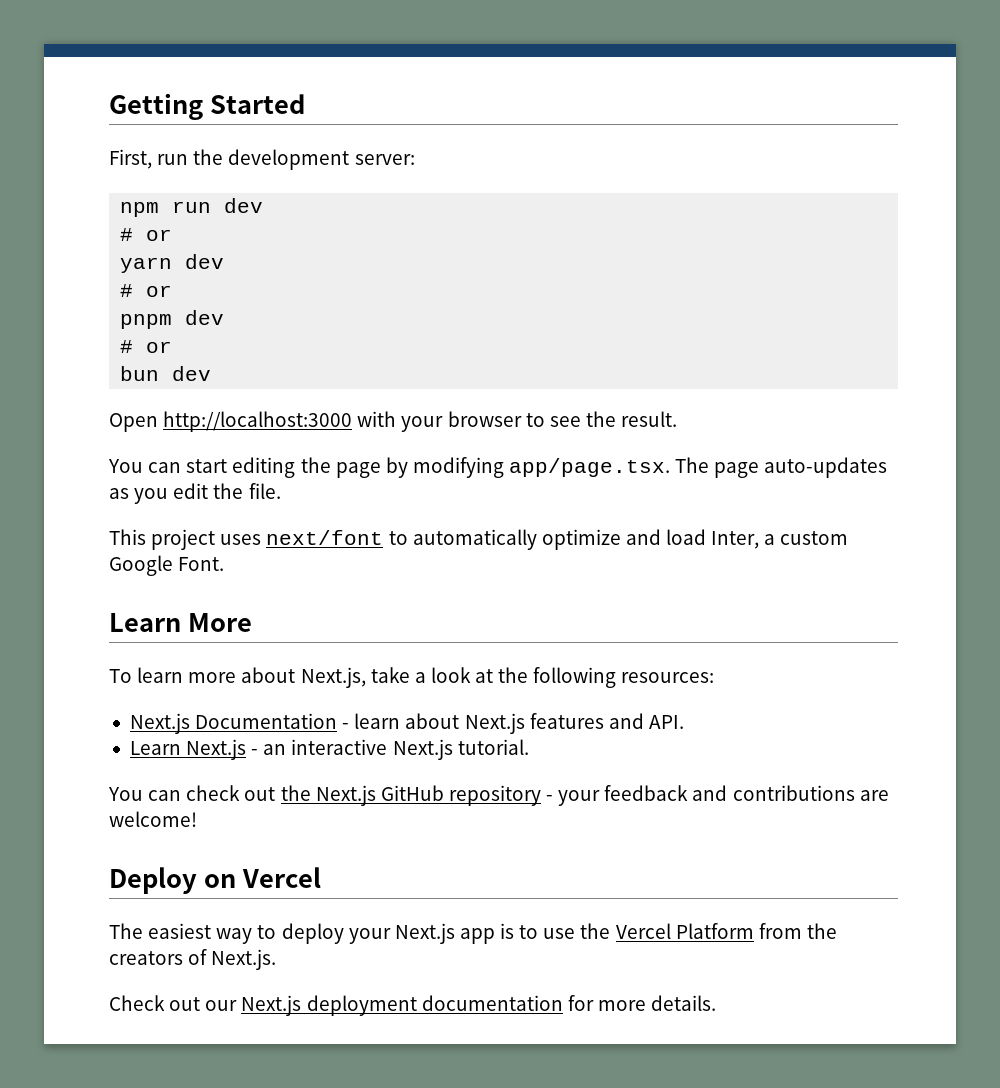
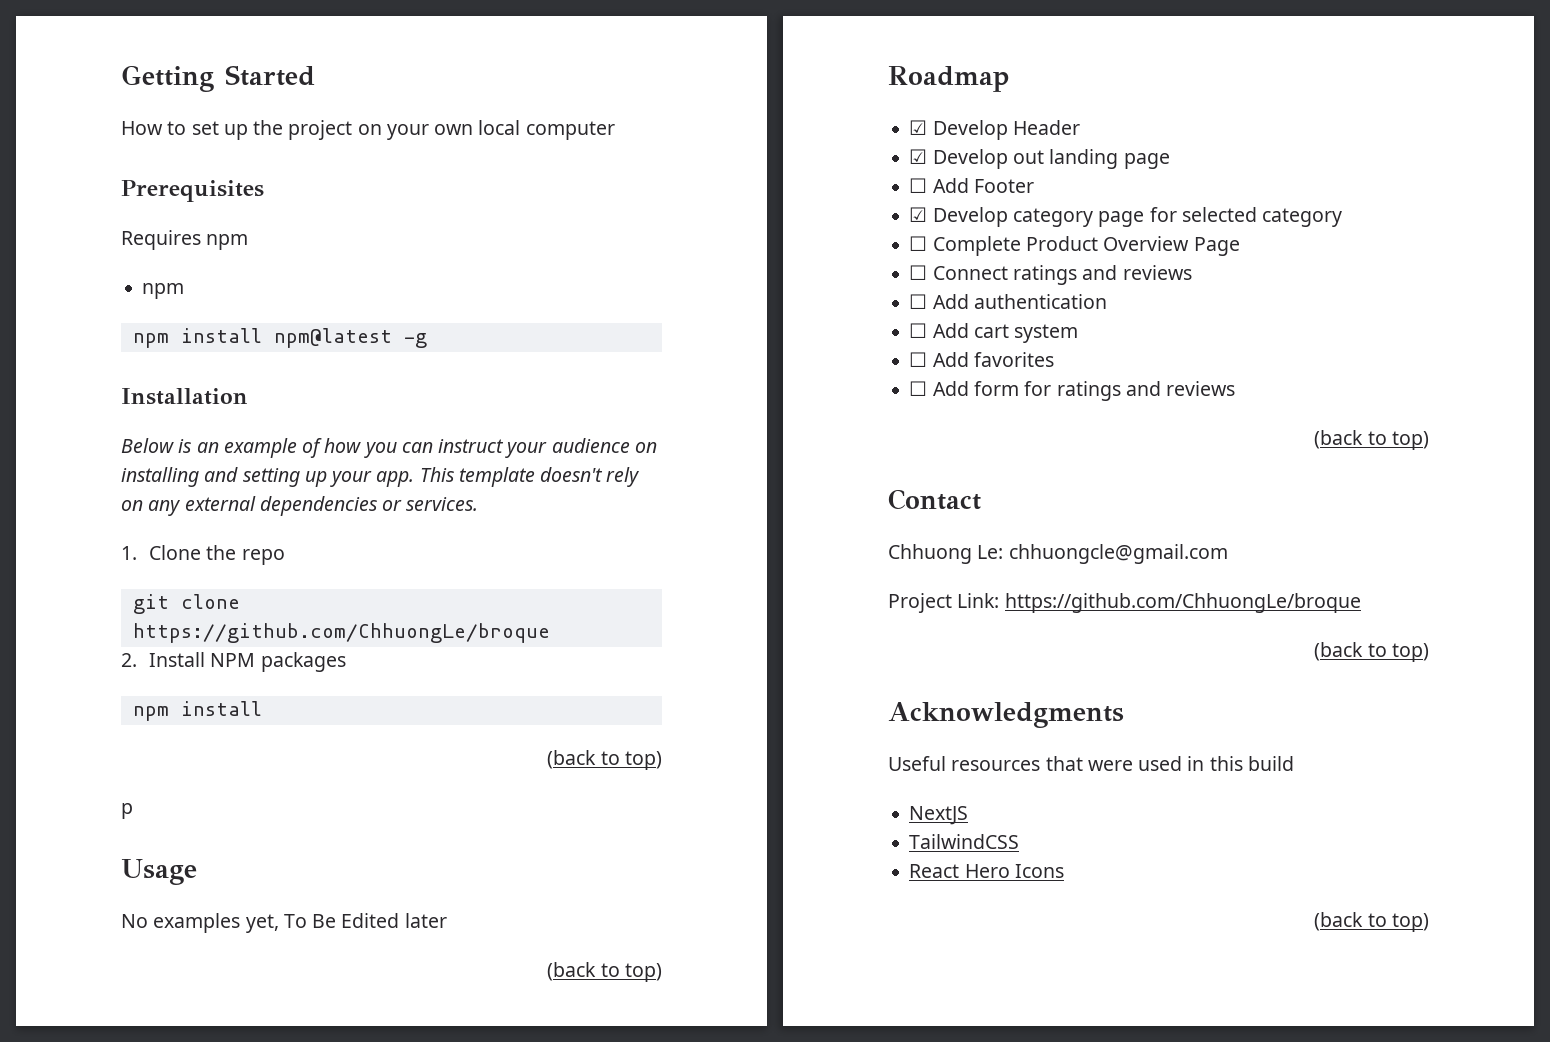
- First, run the development server:
- npm run dev
- # or
- yarn dev
- # or
- pnpm dev
- # or
- bun dev
- Open http://localhost:3000 with your browser to see the result.
- You can start editing the page by modifying app/page.tsx. The page auto-updates as you edit the file.
- This project uses next/font to automatically optimize and load Inter, a custom Google Font.
- Learn More
- To learn more about Next.js, take a look at the following resources:
- Next.js Documentation - learn about Next.js features and API.
- Learn Next.js - an interactive Next.js tutorial.
- You can check out the Next.js GitHub repository - your feedback and contributions are welcome!
- Deploy on Vercel
- The easiest way to deploy your Next.js app is to use the Vercel Platform from the creators of Next.js.
- Check out our Next.js deployment documentation for more details.
+ How to set up the project on your own local computer
+ Prerequisites
+ Requires npm
+ npm
+ npm install npm@latest -g
+ Installation
+ Below is an example of how you can instruct your audience on installing and setting up your app. This template doesn't rely on any external dependencies or services.
+ 1. Clone the repo
+ git clone https://github.com/ChhuongLe/broque
+ 2. Install NPM packages
+ npm install
+ (back to top)
+ p
+ Usage
+ No examples yet, To Be Edited later
+ (back to top)
+ Roadmap
+ ☑ Develop Header
+ ☑ Develop out landing page
+ ☐ Add Footer
+ ☑ Develop category page for selected category
+ ☐ Complete Product Overview Page
+ ☐ Connect ratings and reviews
+ ☐ Add authentication
+ ☐ Add cart system
+ ☐ Add favorites
+ ☐ Add form for ratings and reviews
+ (back to top)
+ Contact
+ Chhuong Le: chhuongcle@gmail.com
+ Project Link: https://github.com/ChhuongLe/broque
+ (back to top)
+ Acknowledgments
+ Useful resources that were used in this build
+ NextJS
+ TailwindCSS
+ React Hero Icons
+ (back to top)

